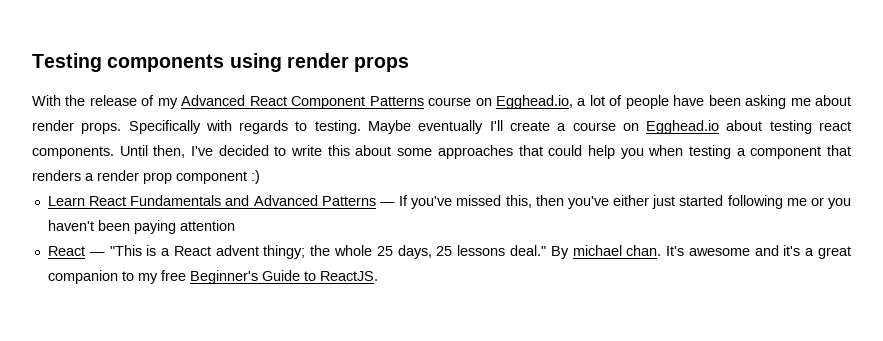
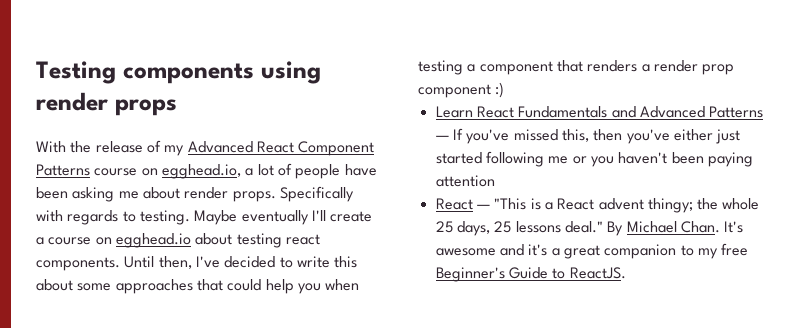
- With the release of my Advanced React Component Patterns course on Egghead.io, a lot of people have been asking me about render props.
+ With the release of my Advanced React Component Patterns course on egghead.io, a lot of people have been asking me about render props.
- Maybe eventually I'll create a course on Egghead.io about testing react components.
+ Maybe eventually I'll create a course on egghead.io about testing react components.
- By michael chan.
+ By Michael Chan.

